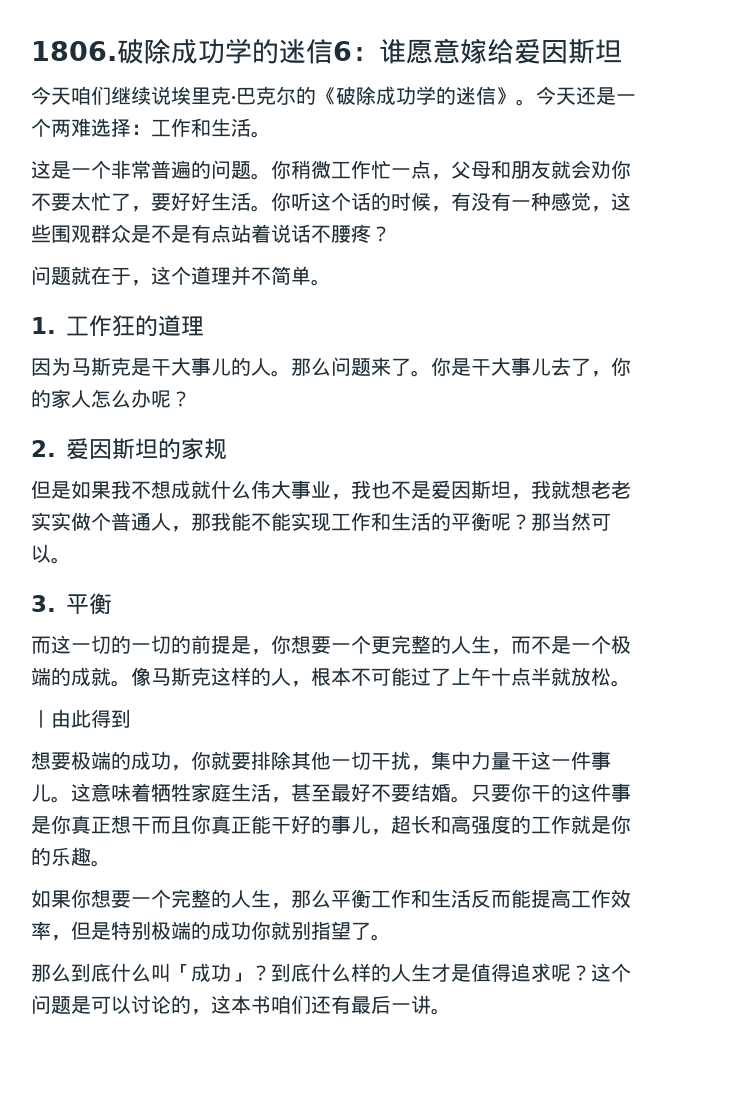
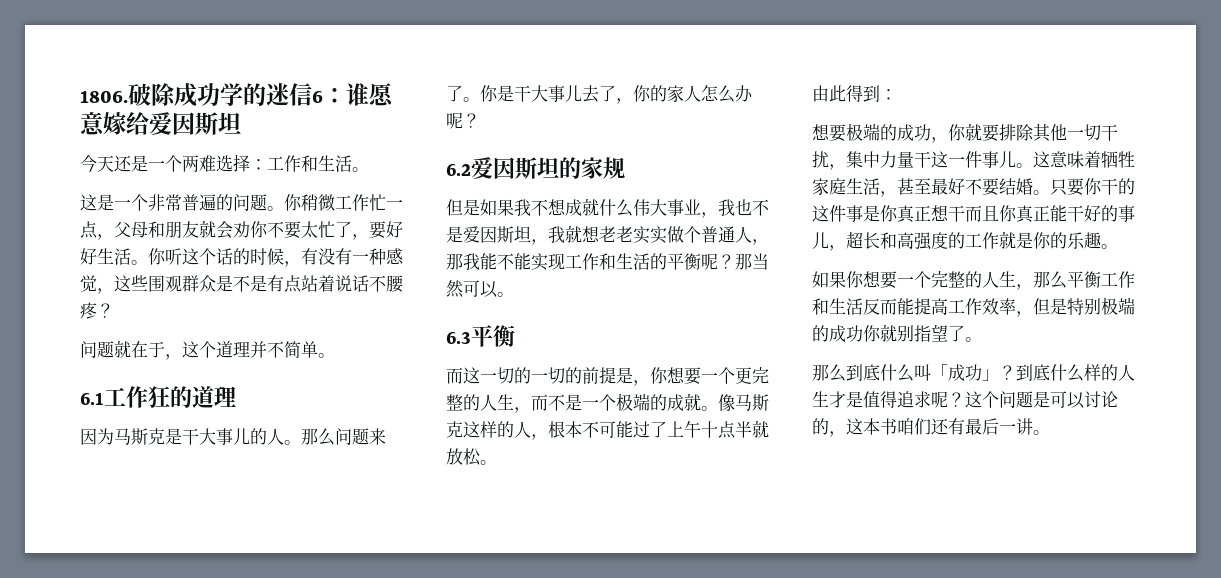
- 今天咱们继续说埃里克·巴克尔的《破除成功学的迷信》。今天还是一个两难选择：工作和生活。
+ 今天还是一个两难选择：工作和生活。
- 1.工作狂的道理
+ 6.1工作狂的道理
- 2.爱因斯坦的家规
+ 6.2爱因斯坦的家规
- 3.平衡
+ 6.3平衡
- 丨由此得到
+ 由此得到：

